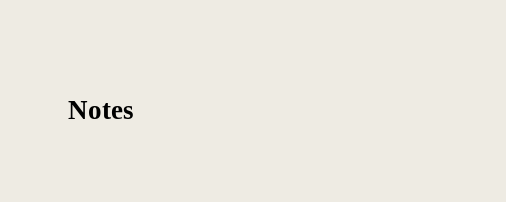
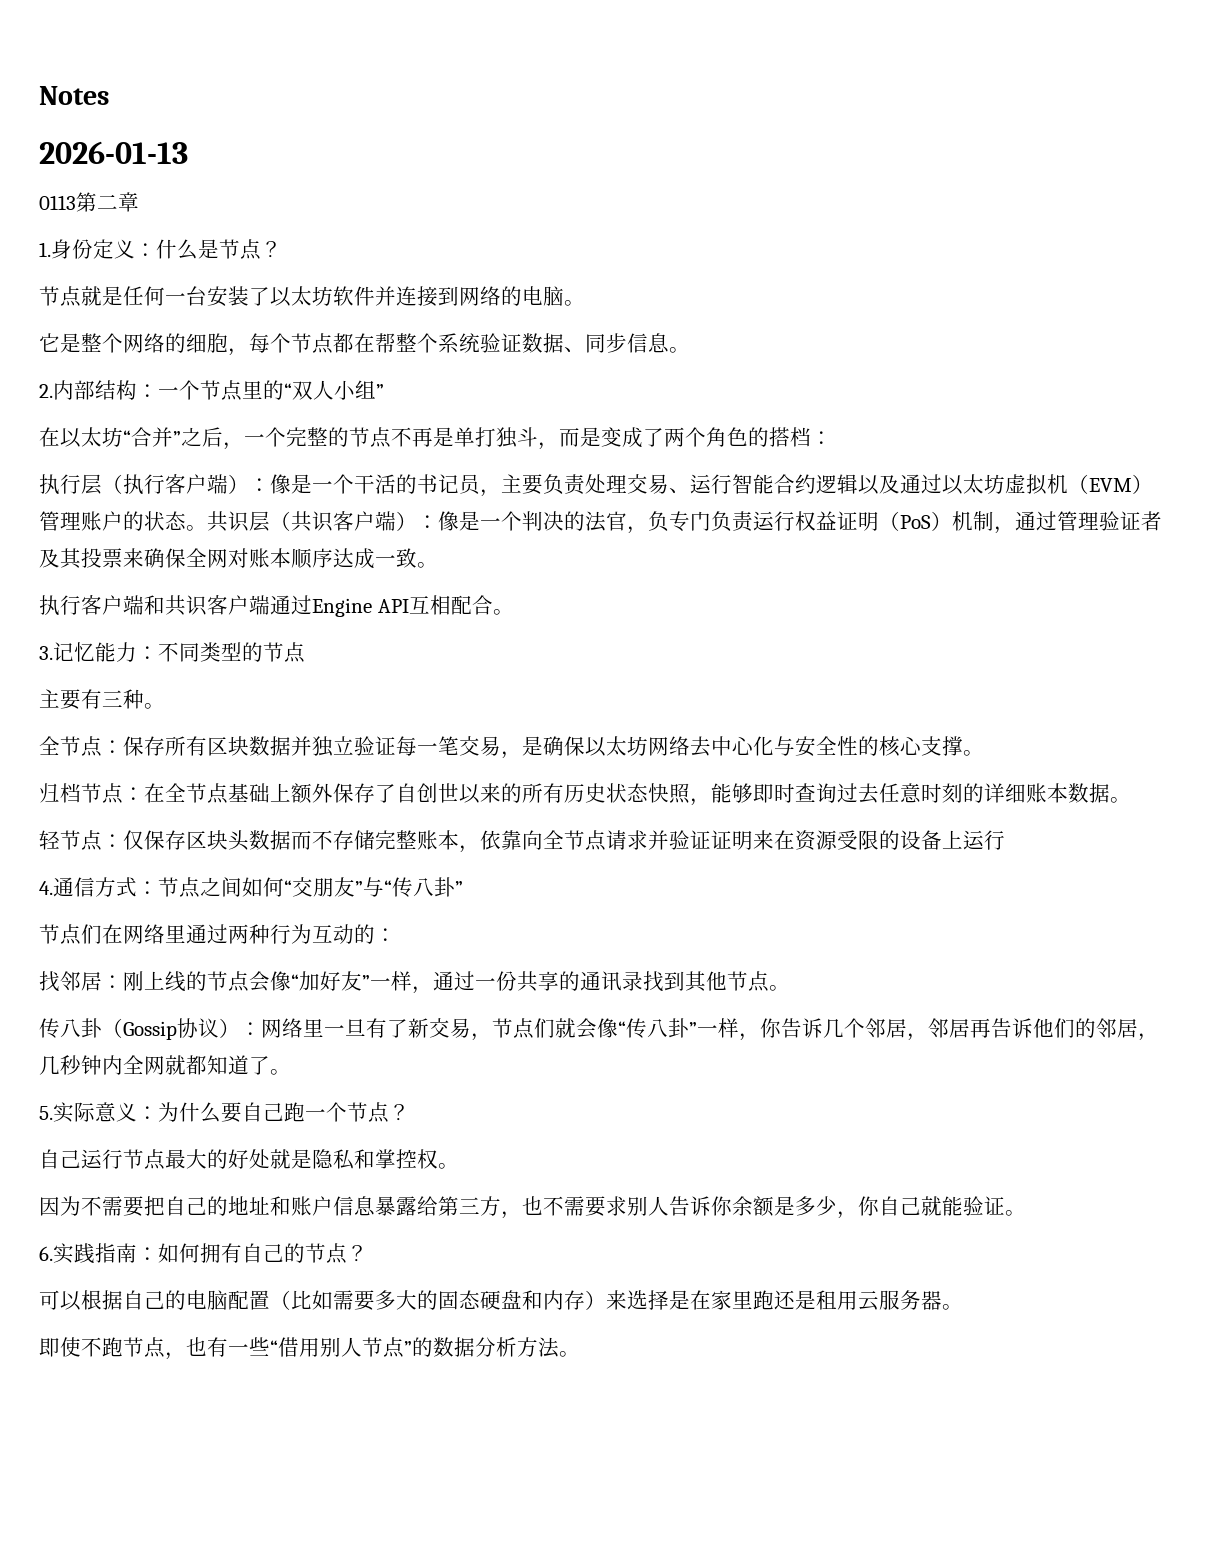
+ 2026-01-13
+ 0113第二章
+ 1.身份定义：什么是节点？
+ 节点就是任何一台安装了以太坊软件并连接到网络的电脑。
+ 它是整个网络的细胞，每个节点都在帮整个系统验证数据、同步信息。
+ 2.内部结构：一个节点里的“双人小组”
+ 在以太坊“合并”之后，一个完整的节点不再是单打独斗，而是变成了两个角色的搭档：
+ 执行层（执行客户端）：像是一个干活的书记员，主要负责处理交易、运行智能合约逻辑以及通过以太坊虚拟机（EVM）管理账户的状态。共识层（共识客户端）：像是一个判决的法官，负专门负责运行权益证明（PoS）机制，通过管理验证者及其投票来确保全网对账本顺序达成一致。
+ 执行客户端和共识客户端通过Engine API互相配合。
+ 3.记忆能力：不同类型的节点
+ 主要有三种。
+ 全节点：保存所有区块数据并独立验证每一笔交易，是确保以太坊网络去中心化与安全性的核心支撑。
+ 归档节点：在全节点基础上额外保存了自创世以来的所有历史状态快照，能够即时查询过去任意时刻的详细账本数据。
+ 轻节点：仅保存区块头数据而不存储完整账本，依靠向全节点请求并验证证明来在资源受限的设备上运行
+ 4.通信方式：节点之间如何“交朋友”与“传八卦”
+ 节点们在网络里通过两种行为互动的：
+ 找邻居：刚上线的节点会像“加好友”一样，通过一份共享的通讯录找到其他节点。
+ 传八卦（Gossip协议）：网络里一旦有了新交易，节点们就会像“传八卦”一样，你告诉几个邻居，邻居再告诉他们的邻居，几秒钟内全网就都知道了。
+ 5.实际意义：为什么要自己跑一个节点？
+ 自己运行节点最大的好处就是隐私和掌控权。
+ 因为不需要把自己的地址和账户信息暴露给第三方，也不需要求别人告诉你余额是多少，你自己就能验证。
+ 6.实践指南：如何拥有自己的节点？
+ 可以根据自己的电脑配置（比如需要多大的固态硬盘和内存）来选择是在家里跑还是租用云服务器。
+ 即使不跑节点，也有一些“借用别人节点”的数据分析方法。

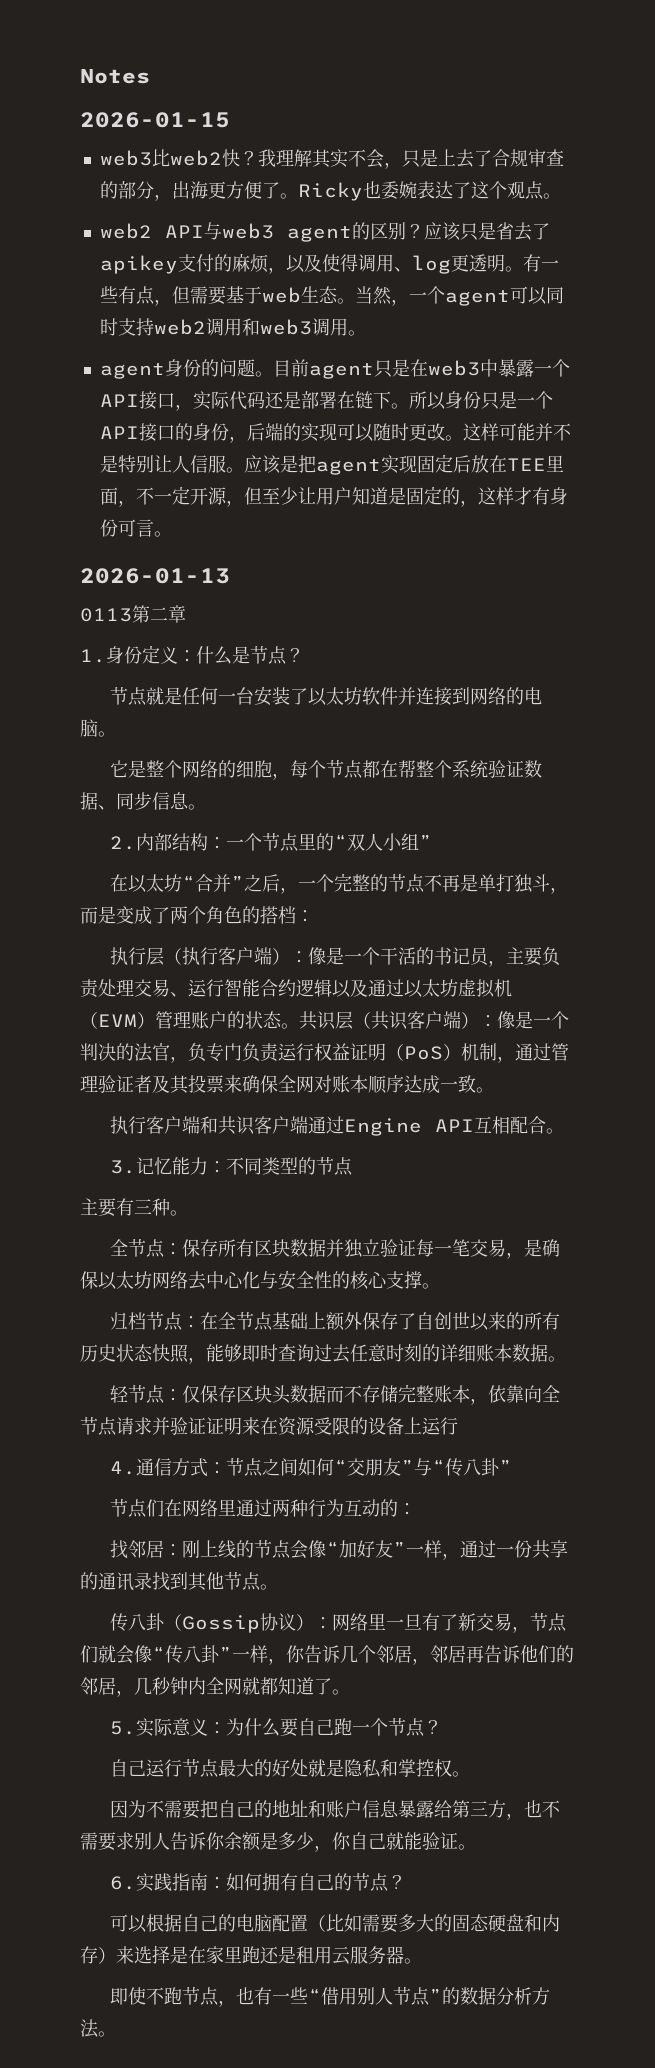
+ 2026-01-15
+ web3比web2快？我理解其实不会，只是上去了合规审查的部分，出海更方便了。Ricky也委婉表达了这个观点。
+ web2 API与web3 agent的区别？应该只是省去了apikey支付的麻烦，以及使得调用、log更透明。有一些有点，但需要基于web生态。当然，一个agent可以同时支持web2调用和web3调用。
+ agent身份的问题。目前agent只是在web3中暴露一个API接口，实际代码还是部署在链下。所以身份只是一个API接口的身份，后端的实现可以随时更改。这样可能并不是特别让人信服。应该是把agent实现固定后放在TEE里面，不一定开源，但至少让用户知道是固定的，这样才有身份可言。

